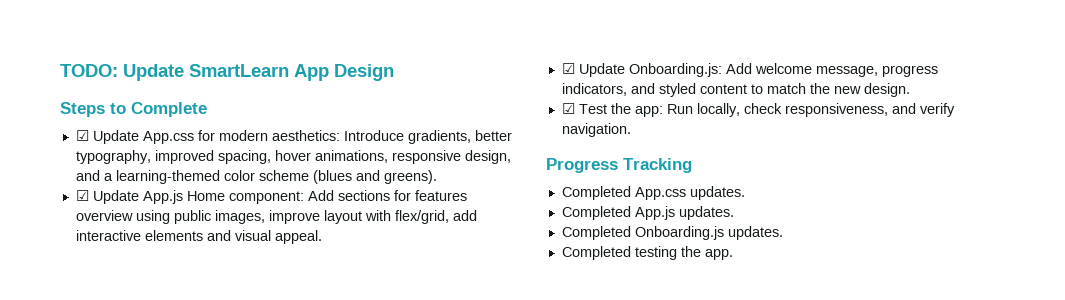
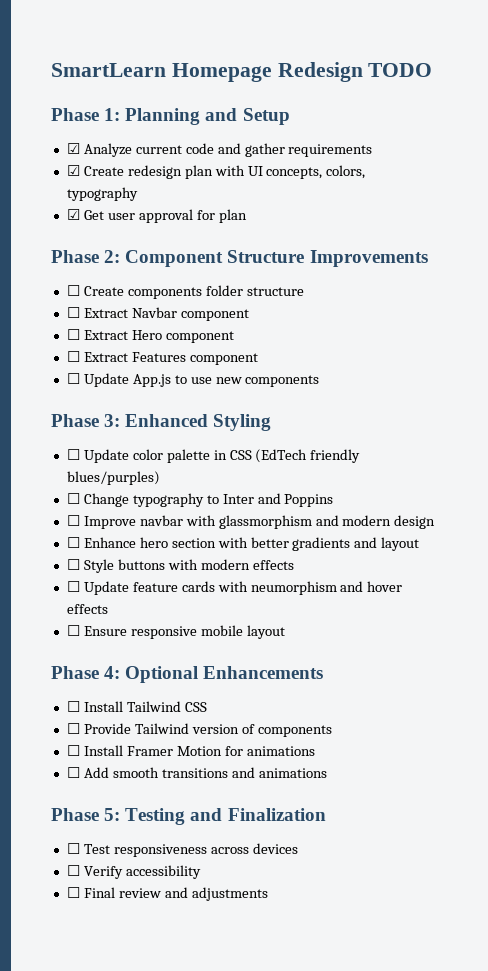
- TODO: Update SmartLearn App Design
- Steps to Complete
- ☑ Update App.css for modern aesthetics: Introduce gradients, better typography, improved spacing, hover animations, responsive design, and a learning-themed color scheme (blues and greens).
- ☑ Update App.js Home component: Add sections for features overview using public images, improve layout with flex/grid, add interactive elements and visual appeal.
- ☑ Update Onboarding.js: Add welcome message, progress indicators, and styled content to match the new design.
- ☑ Test the app: Run locally, check responsiveness, and verify navigation.
- Progress Tracking
- Completed App.css updates.
- Completed App.js updates.
- Completed Onboarding.js updates.
- Completed testing the app.
+ SmartLearn Homepage Redesign TODO
+ Phase 1: Planning and Setup
+ ☑ Analyze current code and gather requirements
+ ☑ Create redesign plan with UI concepts, colors, typography
+ ☑ Get user approval for plan
+ Phase 2: Component Structure Improvements
+ ☐ Create components folder structure
+ ☐ Extract Navbar component
+ ☐ Extract Hero component
+ ☐ Extract Features component
+ ☐ Update App.js to use new components
+ Phase 3: Enhanced Styling
+ ☐ Update color palette in CSS (EdTech friendly blues/purples)
+ ☐ Change typography to Inter and Poppins
+ ☐ Improve navbar with glassmorphism and modern design
+ ☐ Enhance hero section with better gradients and layout
+ ☐ Style buttons with modern effects
+ ☐ Update feature cards with neumorphism and hover effects
+ ☐ Ensure responsive mobile layout
+ Phase 4: Optional Enhancements
+ ☐ Install Tailwind CSS
+ ☐ Provide Tailwind version of components
+ ☐ Install Framer Motion for animations
+ ☐ Add smooth transitions and animations
+ Phase 5: Testing and Finalization
+ ☐ Test responsiveness across devices
+ ☐ Verify accessibility
+ ☐ Final review and adjustments

